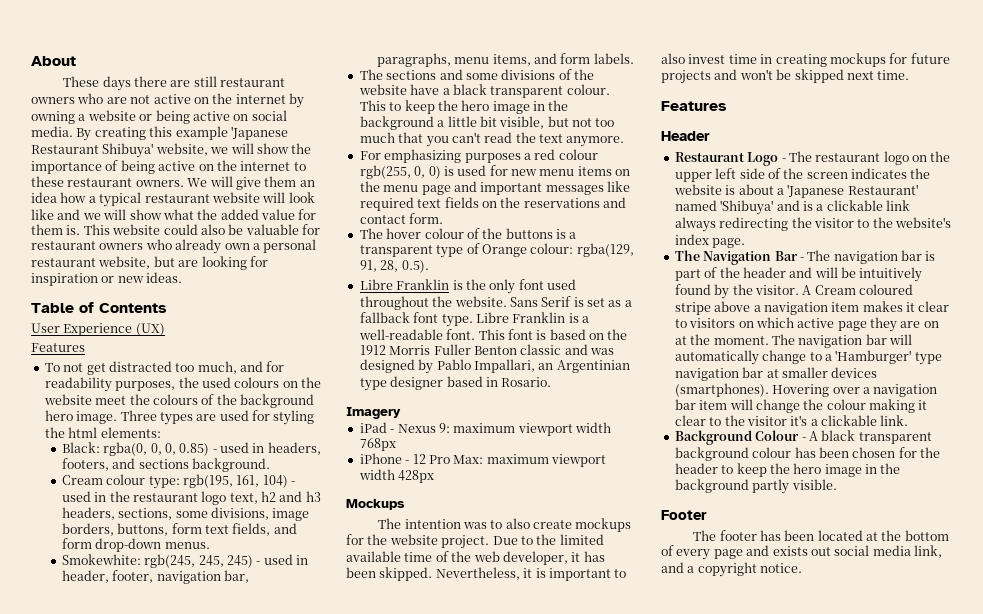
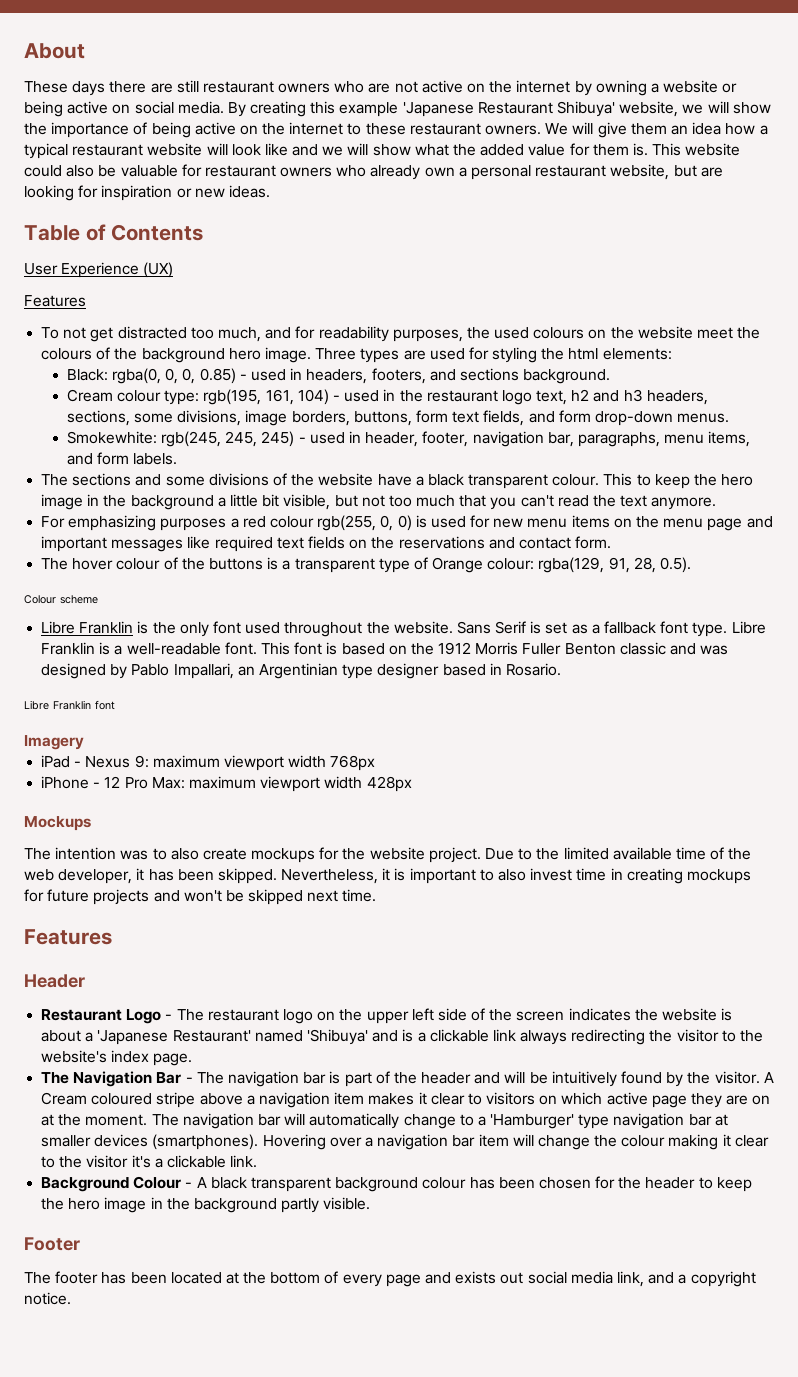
+ Colour scheme
+ Libre Franklin font

